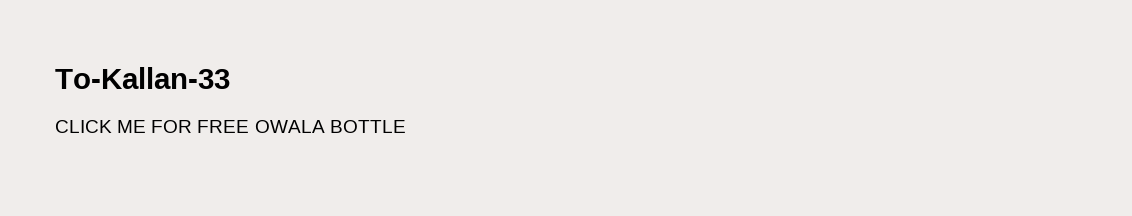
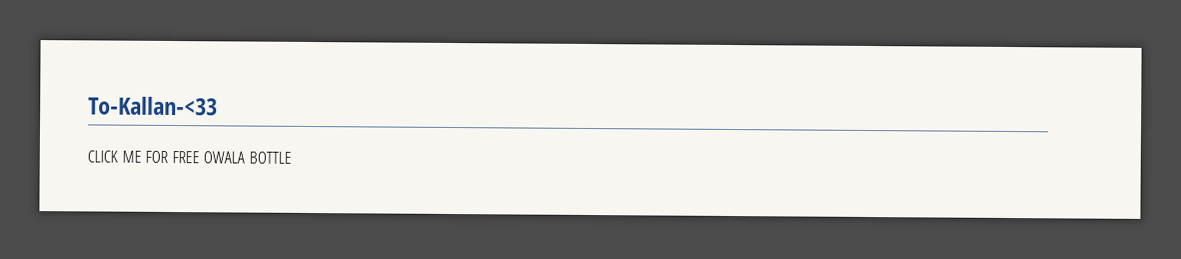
- To-Kallan-33
+ To-Kallan-<33

